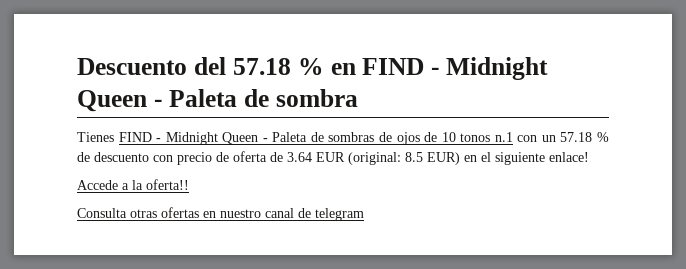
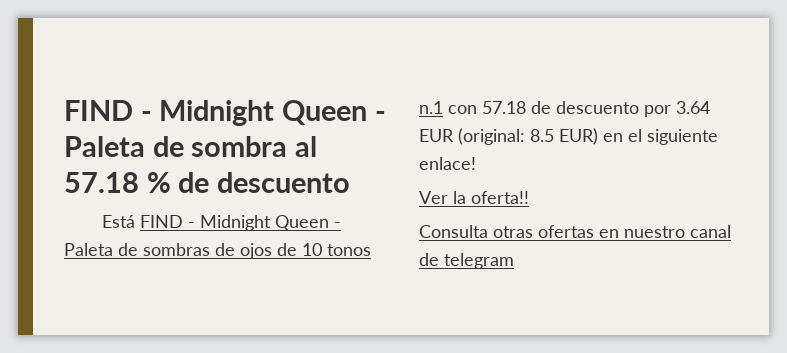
- Descuento del 57.18 % en FIND - Midnight Queen - Paleta de sombra
- Tienes FIND - Midnight Queen - Paleta de sombras de ojos de 10 tonos n.1 con un 57.18 % de descuento con precio de oferta de 3.64 EUR (original: 8.5 EUR) en el siguiente enlace!
+ FIND - Midnight Queen - Paleta de sombra al 57.18 % de descuento
+ Está FIND - Midnight Queen - Paleta de sombras de ojos de 10 tonos n.1 con 57.18 de descuento por 3.64 EUR (original: 8.5 EUR) en el siguiente enlace!
- Accede a la oferta!!
+ Ver la oferta!!

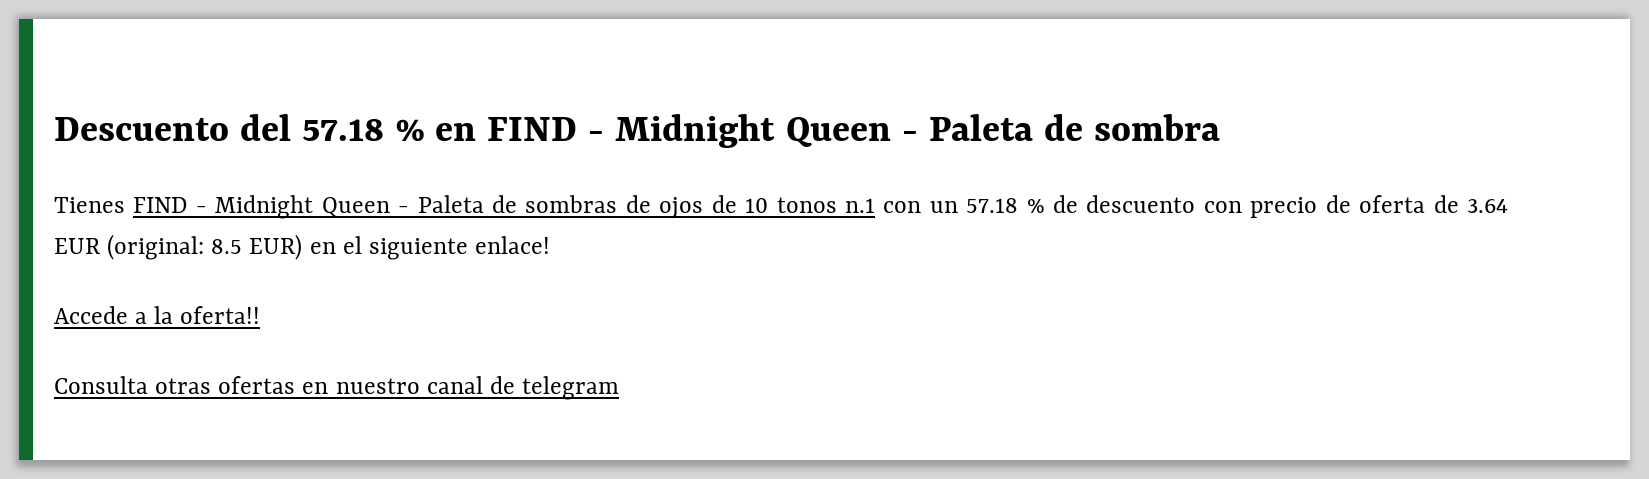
- FIND - Midnight Queen - Paleta de sombra al 57.18 % de descuento
- Está FIND - Midnight Queen - Paleta de sombras de ojos de 10 tonos n.1 con 57.18 de descuento por 3.64 EUR (original: 8.5 EUR) en el siguiente enlace!
+ Descuento del 57.18 % en FIND - Midnight Queen - Paleta de sombra
+ Tienes FIND - Midnight Queen - Paleta de sombras de ojos de 10 tonos n.1 con un 57.18 % de descuento con precio de oferta de 3.64 EUR (original: 8.5 EUR) en el siguiente enlace!
- Ver la oferta!!
+ Accede a la oferta!!

